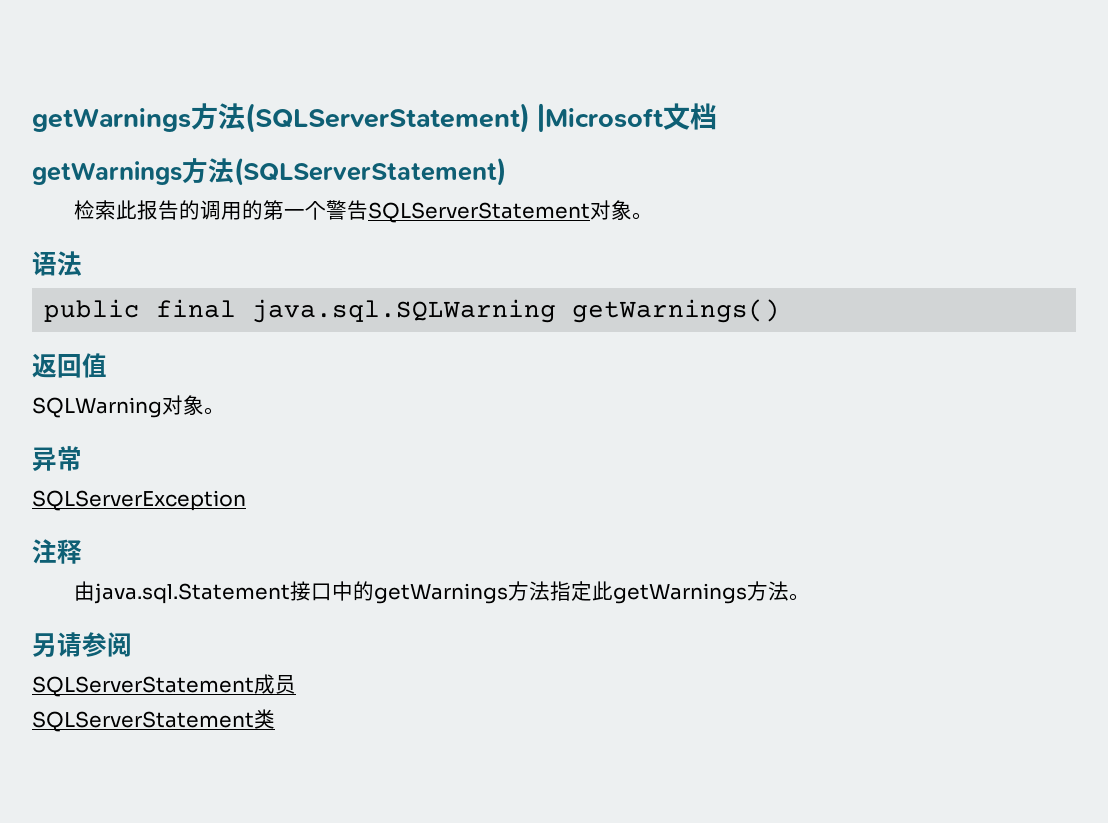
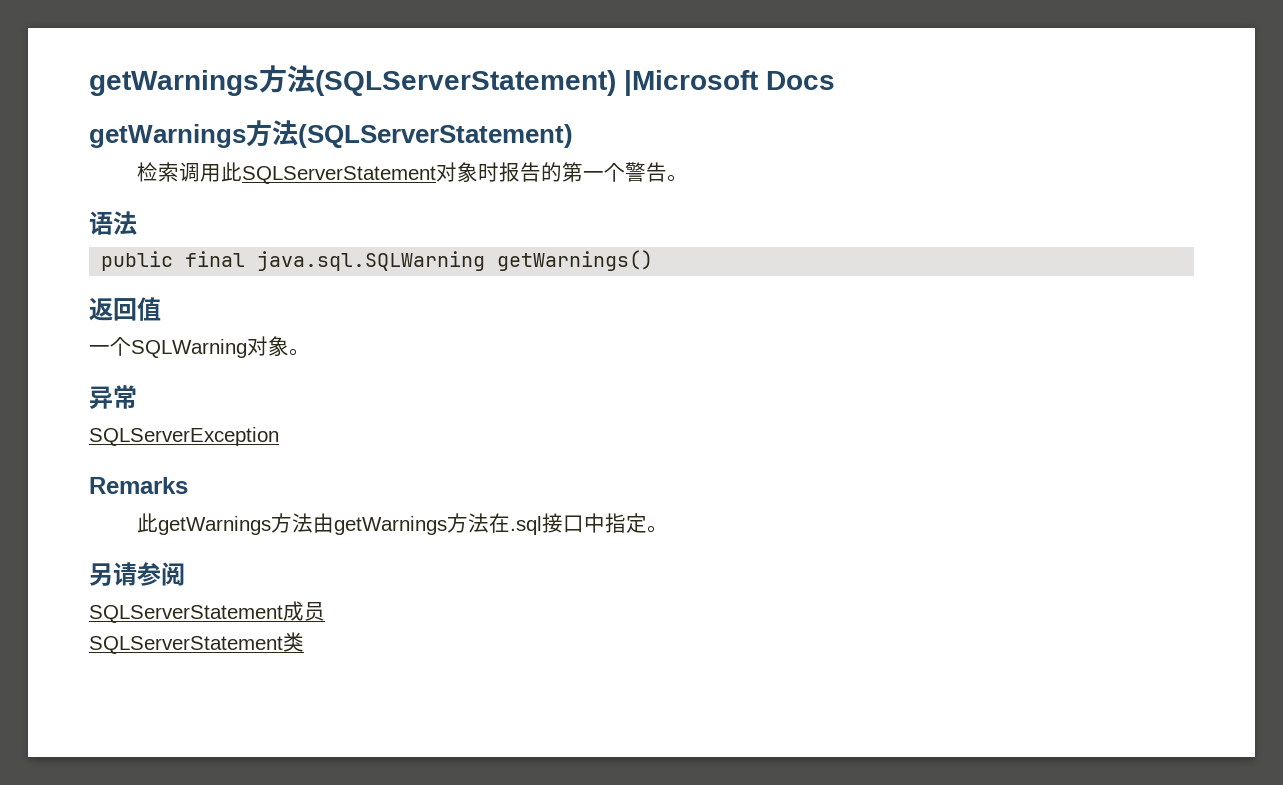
- getWarnings方法(SQLServerStatement) |Microsoft文档
+ getWarnings方法(SQLServerStatement) |Microsoft Docs
- 检索此报告的调用的第一个警告SQLServerStatement对象。
+ 检索调用此SQLServerStatement对象时报告的第一个警告。
- SQLWarning对象。
+ 一个SQLWarning对象。
- 注释
- 由java.sql.Statement接口中的getWarnings方法指定此getWarnings方法。
+ Remarks
+ 此getWarnings方法由getWarnings方法在.sql接口中指定。

